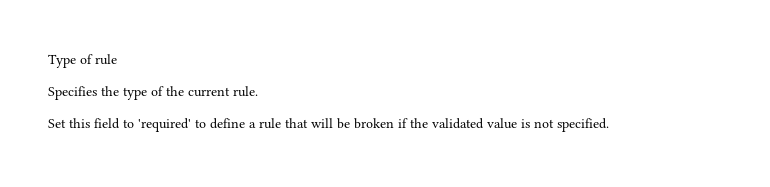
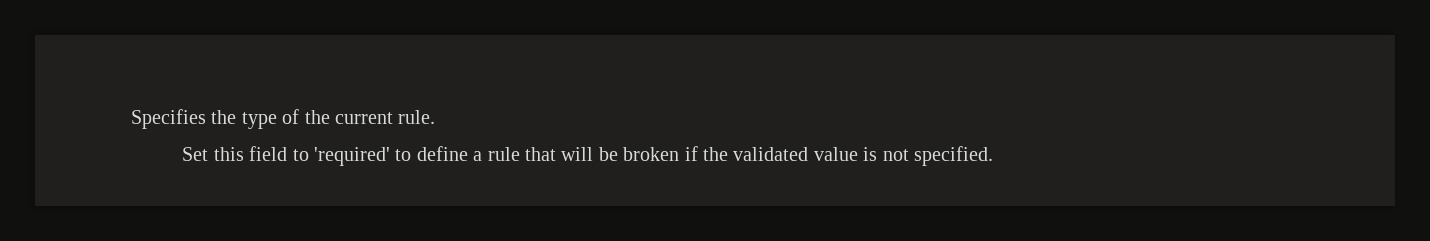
- Type of rule

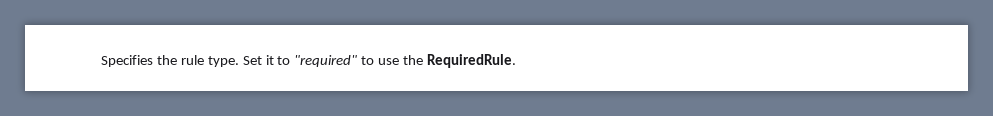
- Specifies the type of the current rule.
- Set this field to 'required' to define a rule that will be broken if the validated value is not specified.
+ Specifies the rule type. Set it to "required" to use the RequiredRule.

